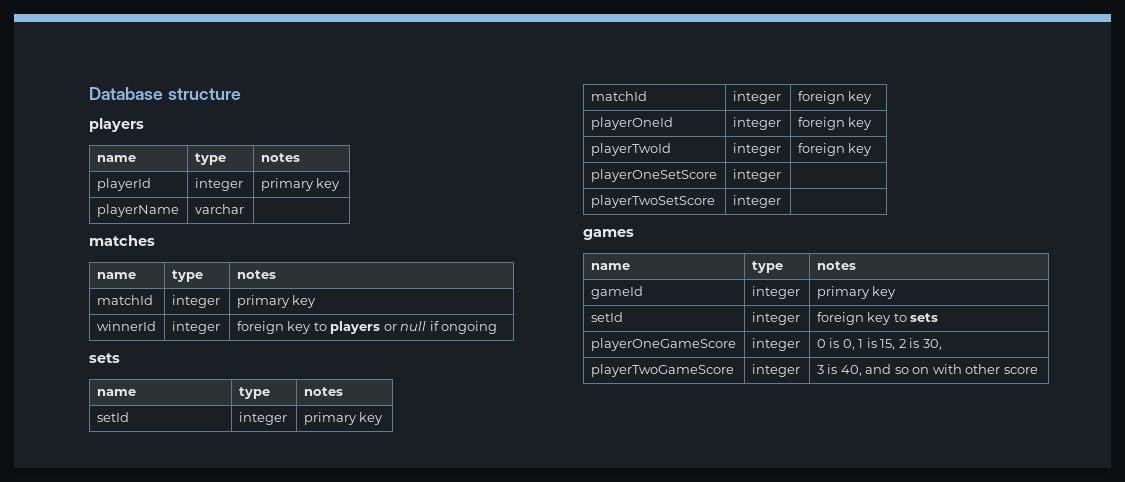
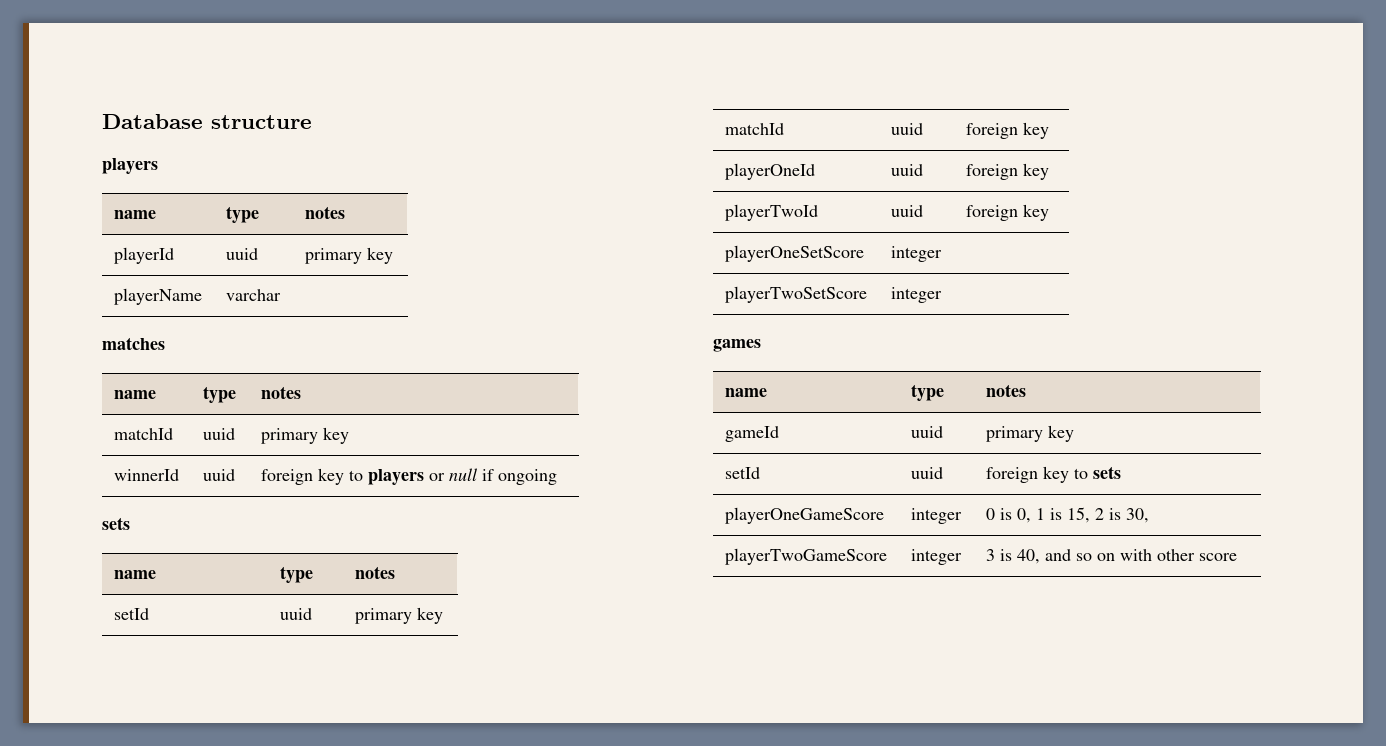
- playerId | integer | primary key
+ playerId | uuid | primary key
- matchId | integer | primary key
+ matchId | uuid | primary key
- winnerId | integer | foreign key to players or null if ongoing
+ winnerId | uuid | foreign key to players or null if ongoing
- setId | integer | primary key
+ setId | uuid | primary key
- matchId | integer | foreign key
+ matchId | uuid | foreign key
- playerOneId | integer | foreign key
+ playerOneId | uuid | foreign key
- playerTwoId | integer | foreign key
+ playerTwoId | uuid | foreign key
- gameId | integer | primary key
+ gameId | uuid | primary key
- setId | integer | foreign key to sets
+ setId | uuid | foreign key to sets

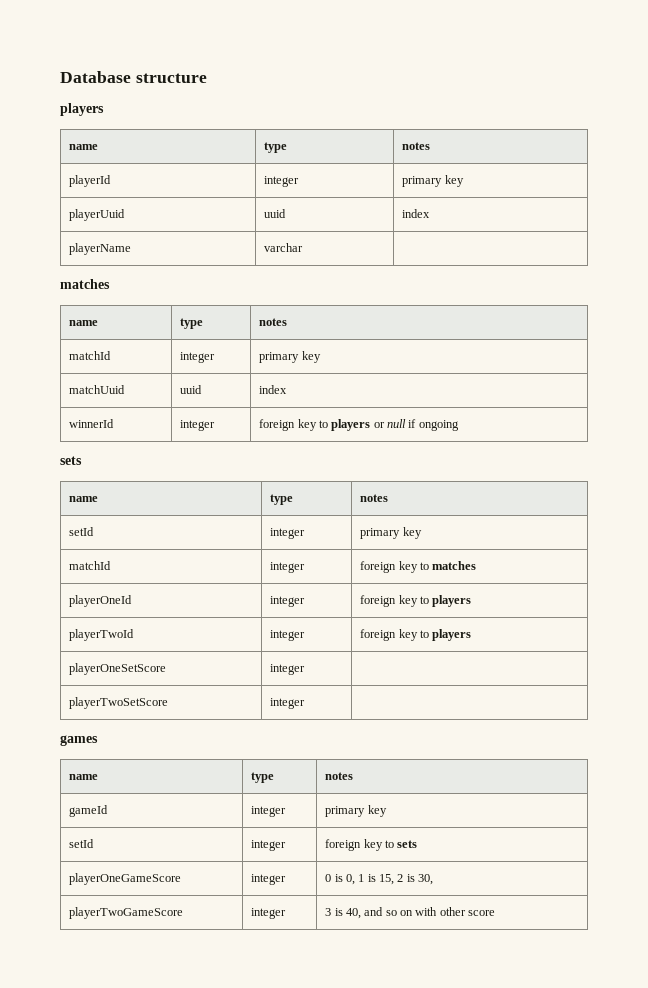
- playerId | uuid | primary key
+ playerId | integer | primary key
+ playerUuid | uuid | index
- matchId | uuid | primary key
+ matchId | integer | primary key
+ matchUuid | uuid | index
- winnerId | uuid | foreign key to players or null if ongoing
+ winnerId | integer | foreign key to players or null if ongoing
- setId | uuid | primary key
+ setId | integer | primary key
- matchId | uuid | foreign key
+ matchId | integer | foreign key to matches
- playerOneId | uuid | foreign key
+ playerOneId | integer | foreign key to players
- playerTwoId | uuid | foreign key
+ playerTwoId | integer | foreign key to players
- gameId | uuid | primary key
+ gameId | integer | primary key
- setId | uuid | foreign key to sets
+ setId | integer | foreign key to sets

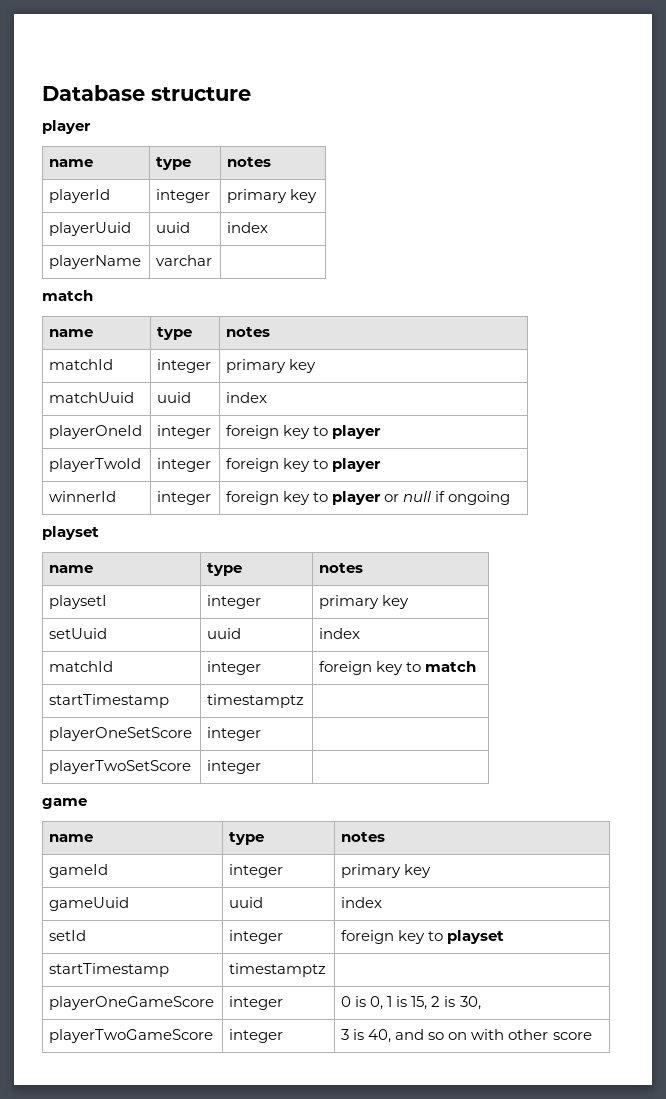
  Database structure
- players
+ player
  playerName | varchar |
- matches
+ match
+ playerOneId | integer | foreign key to player
+ playerTwoId | integer | foreign key to player
- winnerId | integer | foreign key to players or null if ongoing
- sets
+ winnerId | integer | foreign key to player or null if ongoing
+ playset
  name | type | notes
- setId | integer | primary key
+ playsetI | integer | primary key
+ setUuid | uuid | index
- matchId | integer | foreign key to matches
- playerOneId | integer | foreign key to players
- playerTwoId | integer | foreign key to players
+ matchId | integer | foreign key to match
+ startTimestamp | timestamptz |
- games
+ game
+ gameUuid | uuid | index
- setId | integer | foreign key to sets
+ setId | integer | foreign key to playset
+ startTimestamp | timestamptz |

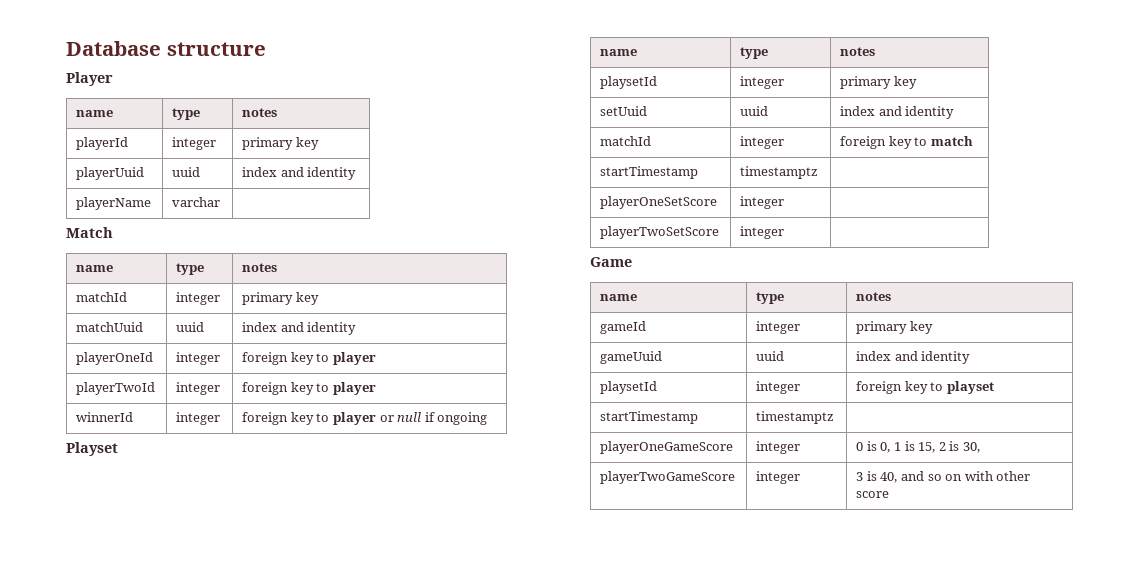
  Database structure
- player
+ Player
- playerUuid | uuid | index
+ playerUuid | uuid | index and identity
  playerName | varchar |
- match
+ Match
- matchUuid | uuid | index
+ matchUuid | uuid | index and identity
  winnerId | integer | foreign key to player or null if ongoing
- playset
+ Playset
  name | type | notes
- playsetI | integer | primary key
+ playsetId | integer | primary key
- setUuid | uuid | index
+ setUuid | uuid | index and identity
- game
+ Game
- gameUuid | uuid | index
- setId | integer | foreign key to playset
+ gameUuid | uuid | index and identity
+ playsetId | integer | foreign key to playset

